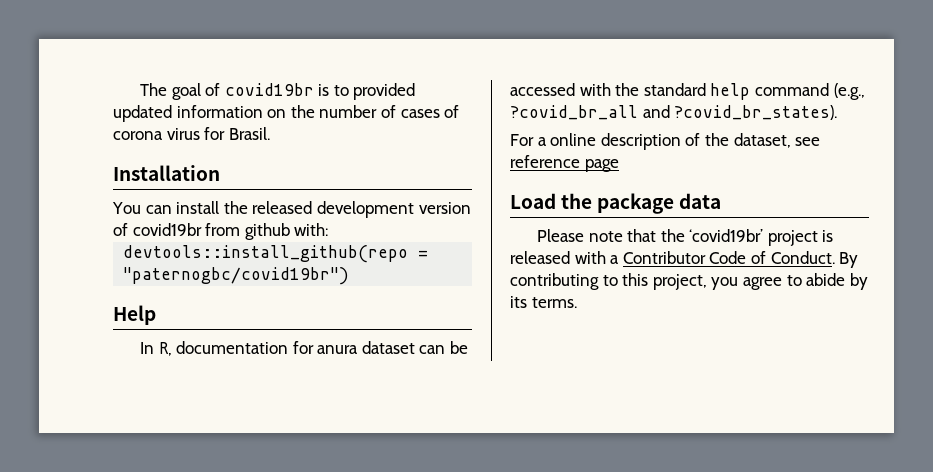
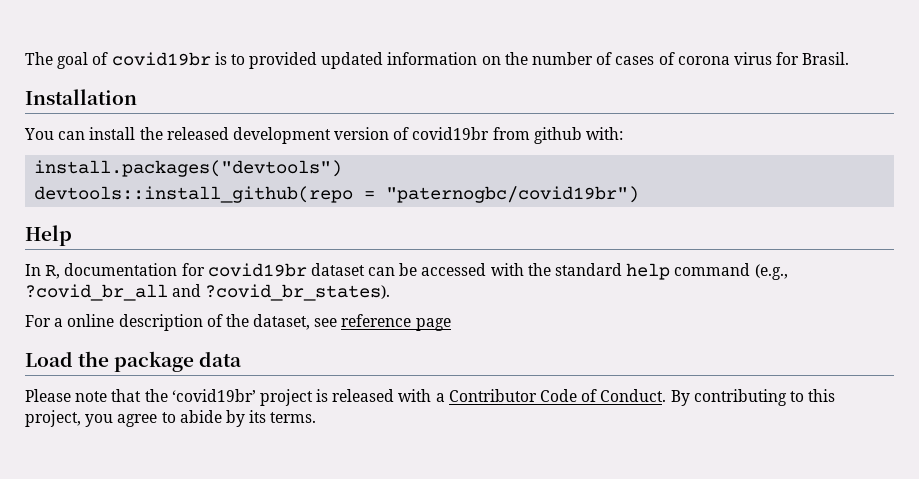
+ install.packages("devtools")
- In R, documentation for anura dataset can be accessed with the standard help command (e.g., ?covid_br_all and ?covid_br_states).
+ In R, documentation for covid19br dataset can be accessed with the standard help command (e.g., ?covid_br_all and ?covid_br_states).

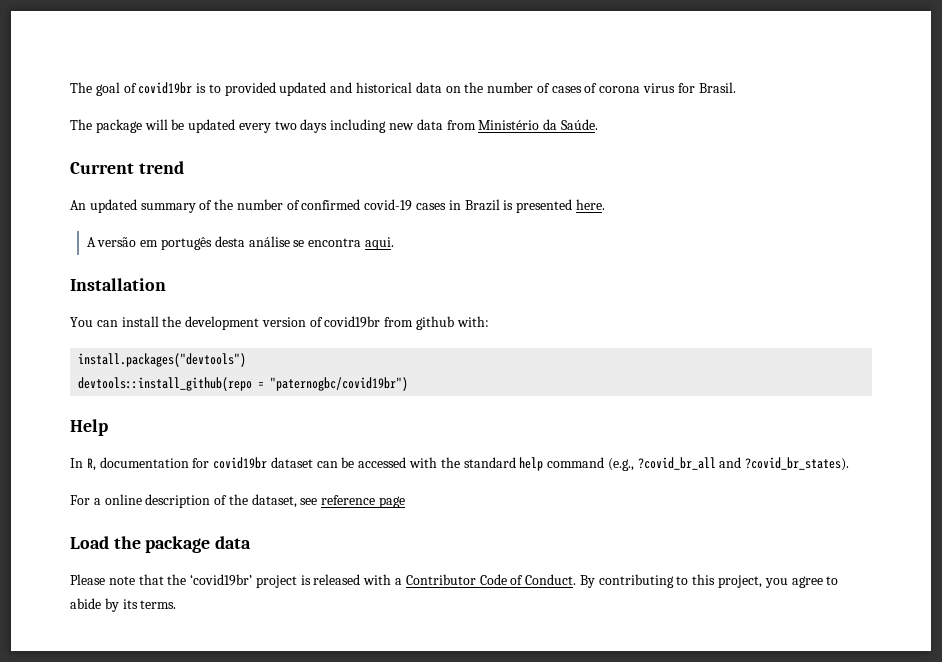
- The goal of covid19br is to provided updated information on the number of cases of corona virus for Brasil.
+ The goal of covid19br is to provided updated and historical data on the number of cases of corona virus for Brasil.
+ The package will be updated every two days including new data from Ministério da Saúde.
+ Current trend
+ An updated summary of the number of confirmed covid-19 cases in Brazil is presented here.
+ A versão em portugês desta análise se encontra aqui.
- You can install the released development version of covid19br from github with:
+ You can install the development version of covid19br from github with:

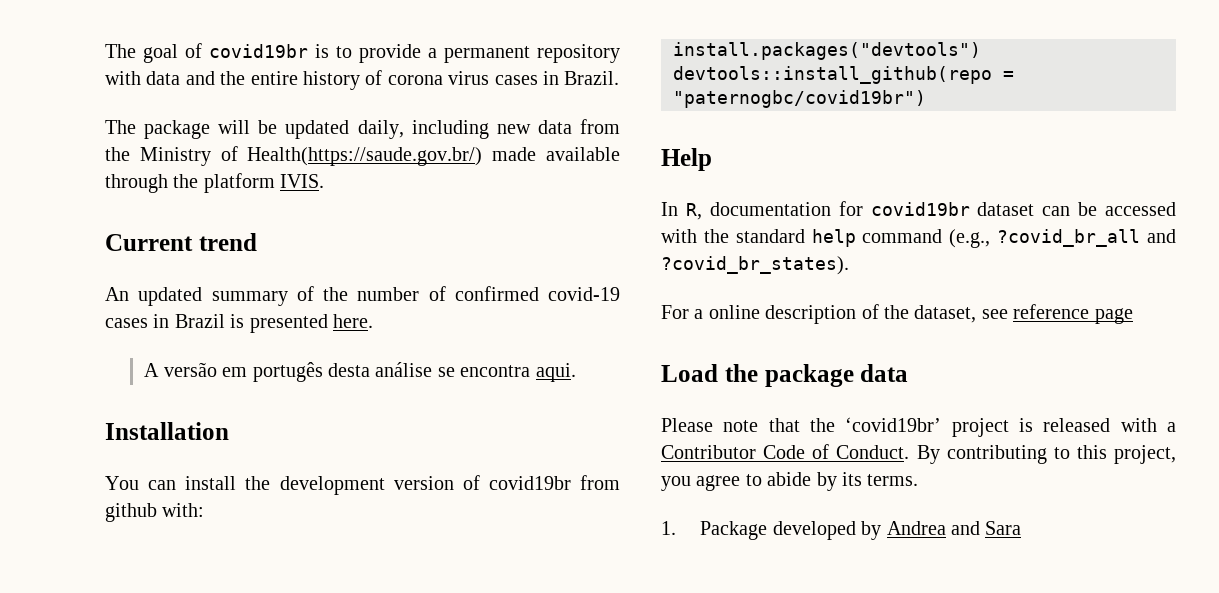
- The goal of covid19br is to provided updated and historical data on the number of cases of corona virus for Brasil.
+ The goal of covid19br is to provide a permanent repository with data and the entire history of corona virus cases in Brazil.
- The package will be updated every two days including new data from Ministério da Saúde.
+ The package will be updated daily, including new data from the Ministry of Health(https://saude.gov.br/) made available through the platform IVIS.
+ 1. Package developed by Andrea and Sara

